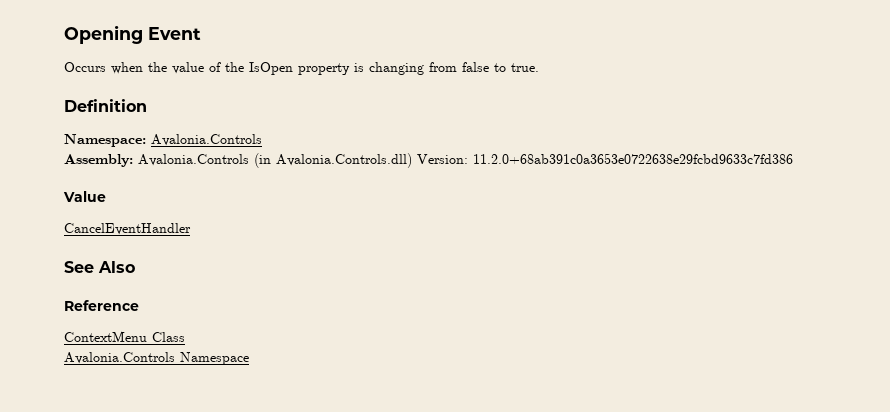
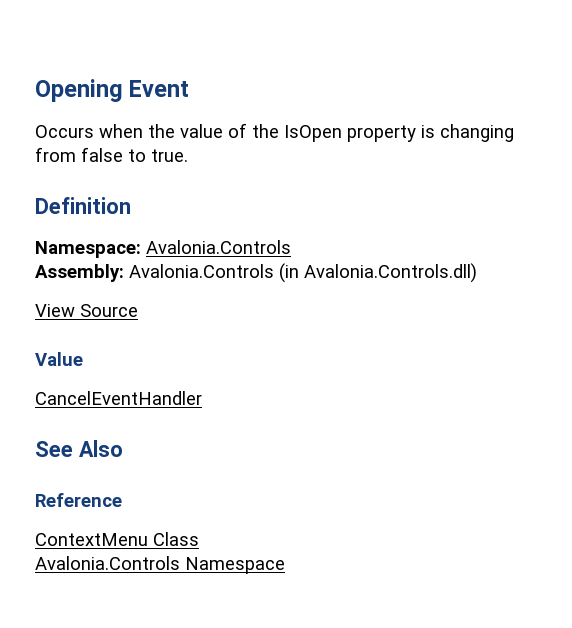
- Assembly: Avalonia.Controls (in Avalonia.Controls.dll) Version: 11.2.0+68ab391c0a3653e0722638e29fcbd9633c7fd386
+ Assembly: Avalonia.Controls (in Avalonia.Controls.dll)
+ View Source

